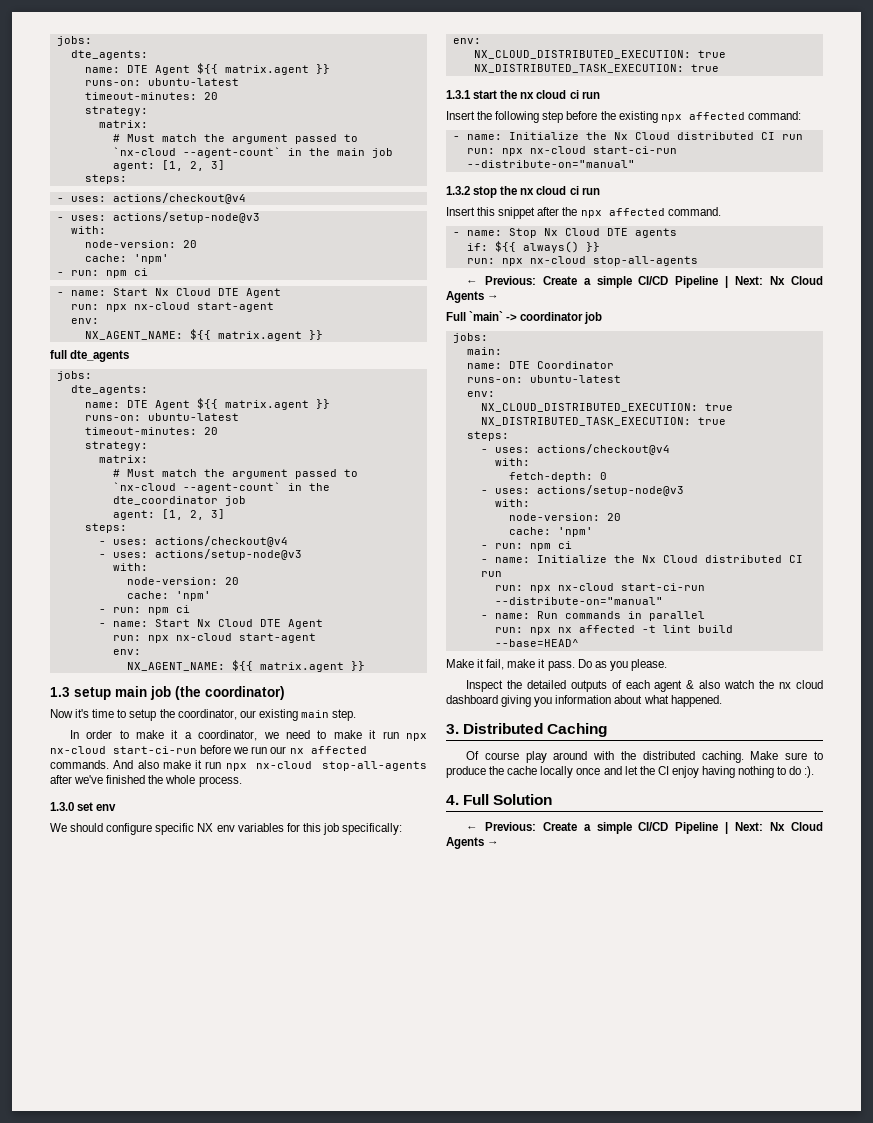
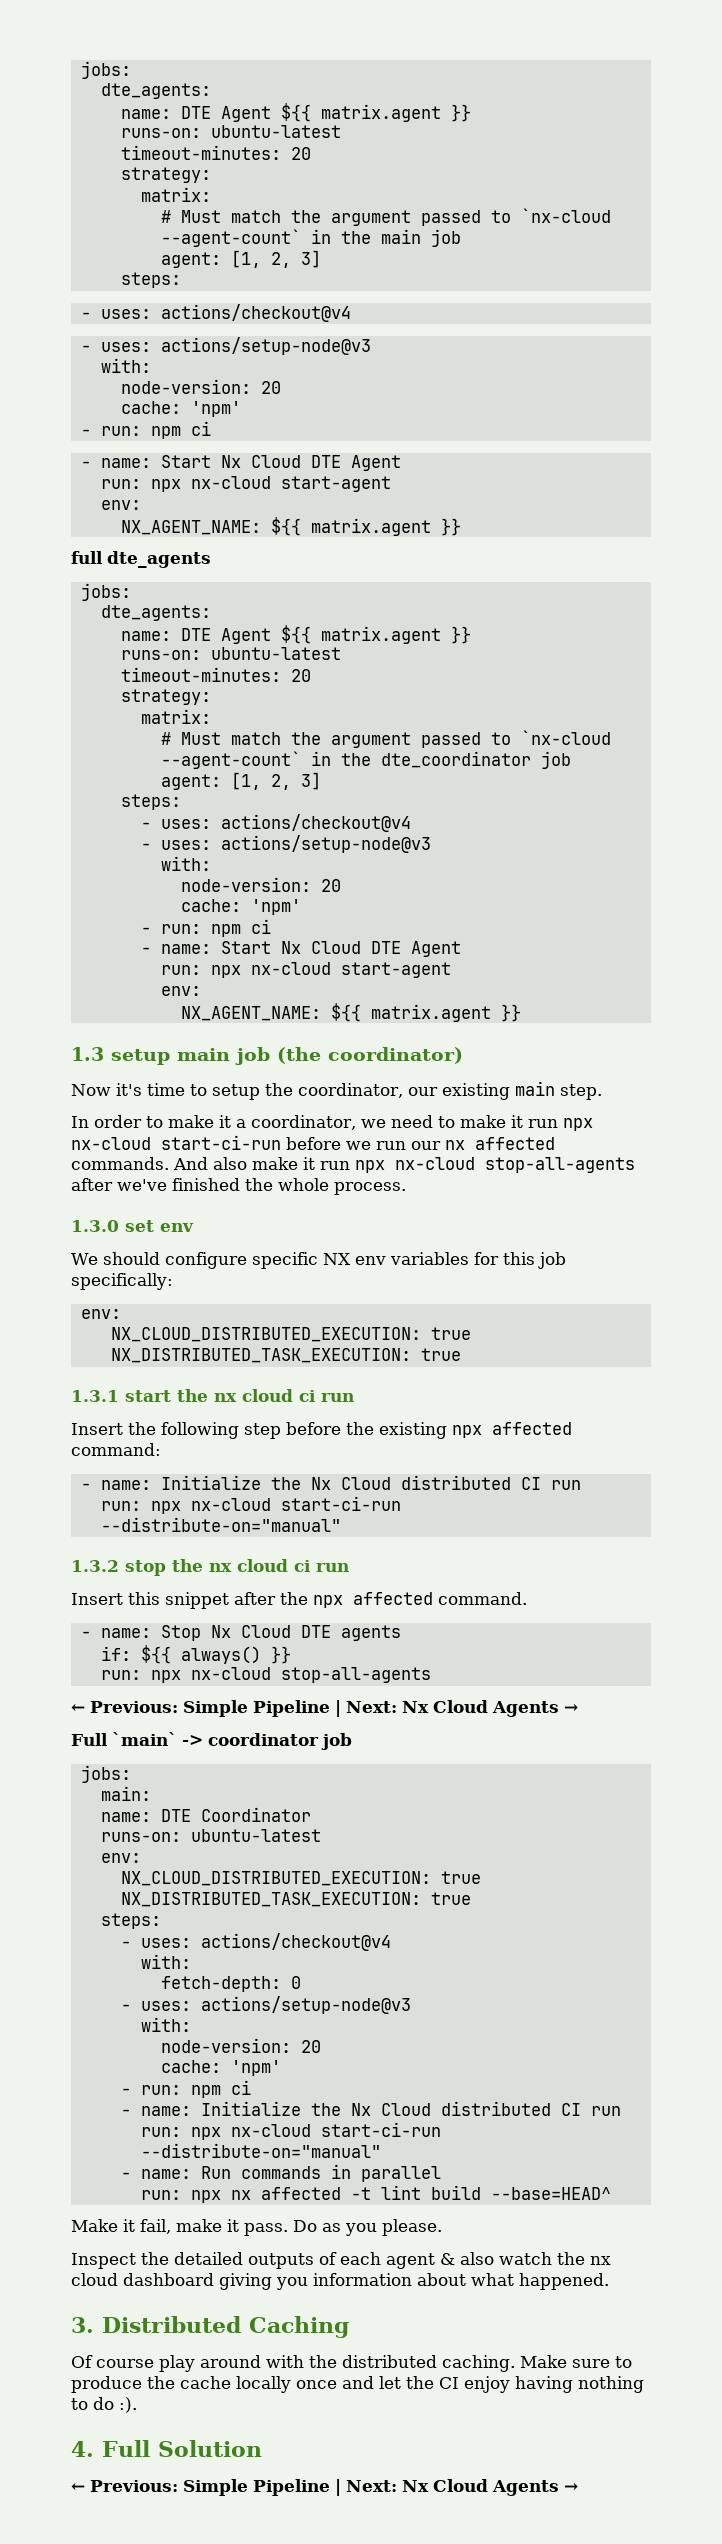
  run: npx nx-cloud stop-all-agents
- ← Previous: Create a simple CI/CD Pipeline | Next: Nx Cloud Agents →
+ ← Previous: Simple Pipeline | Next: Nx Cloud Agents →
  4. Full Solution
- ← Previous: Create a simple CI/CD Pipeline | Next: Nx Cloud Agents →
+ ← Previous: Simple Pipeline | Next: Nx Cloud Agents →

